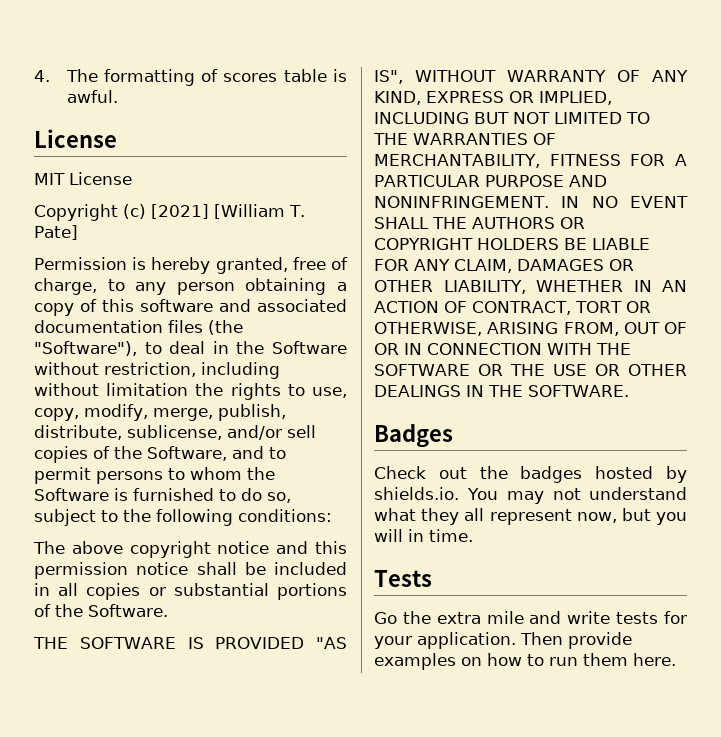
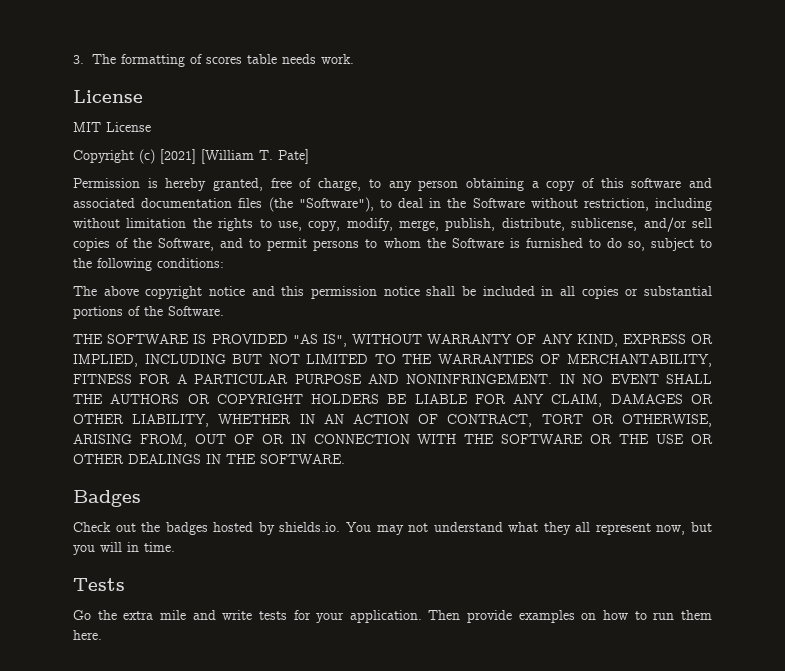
- 4. The formatting of scores table is awful.
+ 3. The formatting of scores table needs work.

